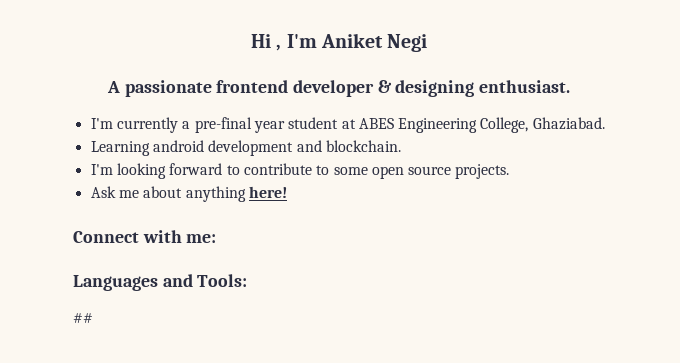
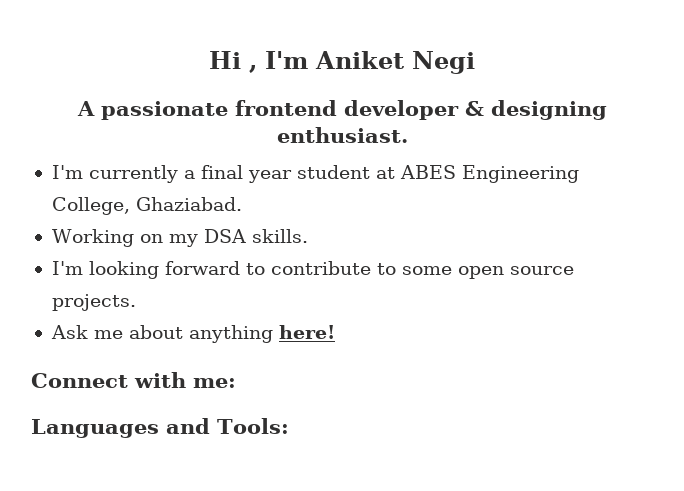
- I'm currently a pre-final year student at ABES Engineering College, Ghaziabad.
+ I'm currently a final year student at ABES Engineering College, Ghaziabad.
- Learning android development and blockchain.
+ Working on my DSA skills.
- ##

